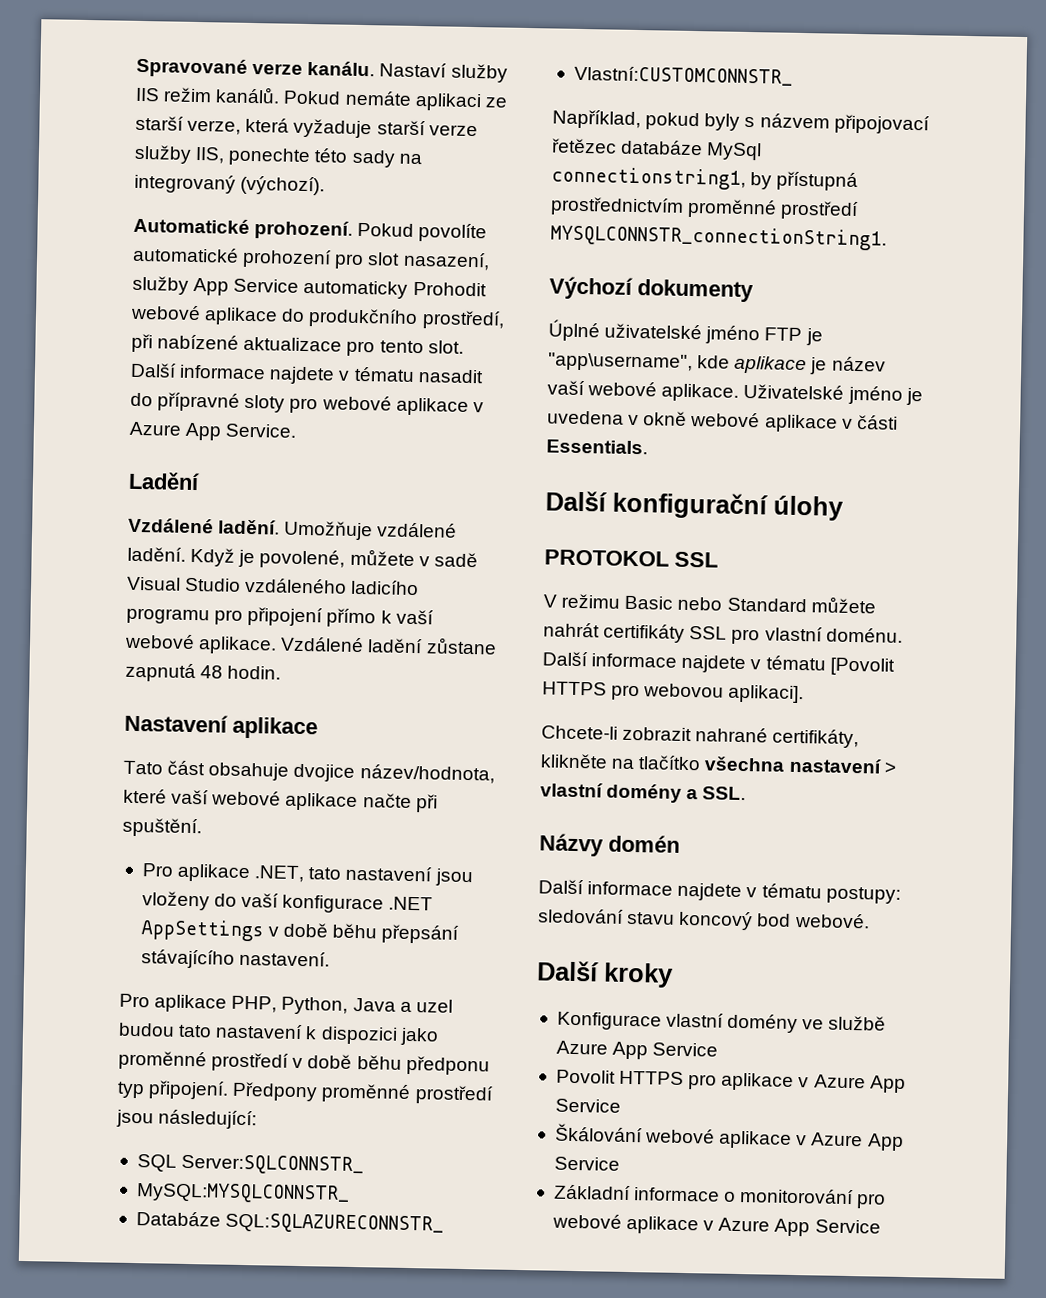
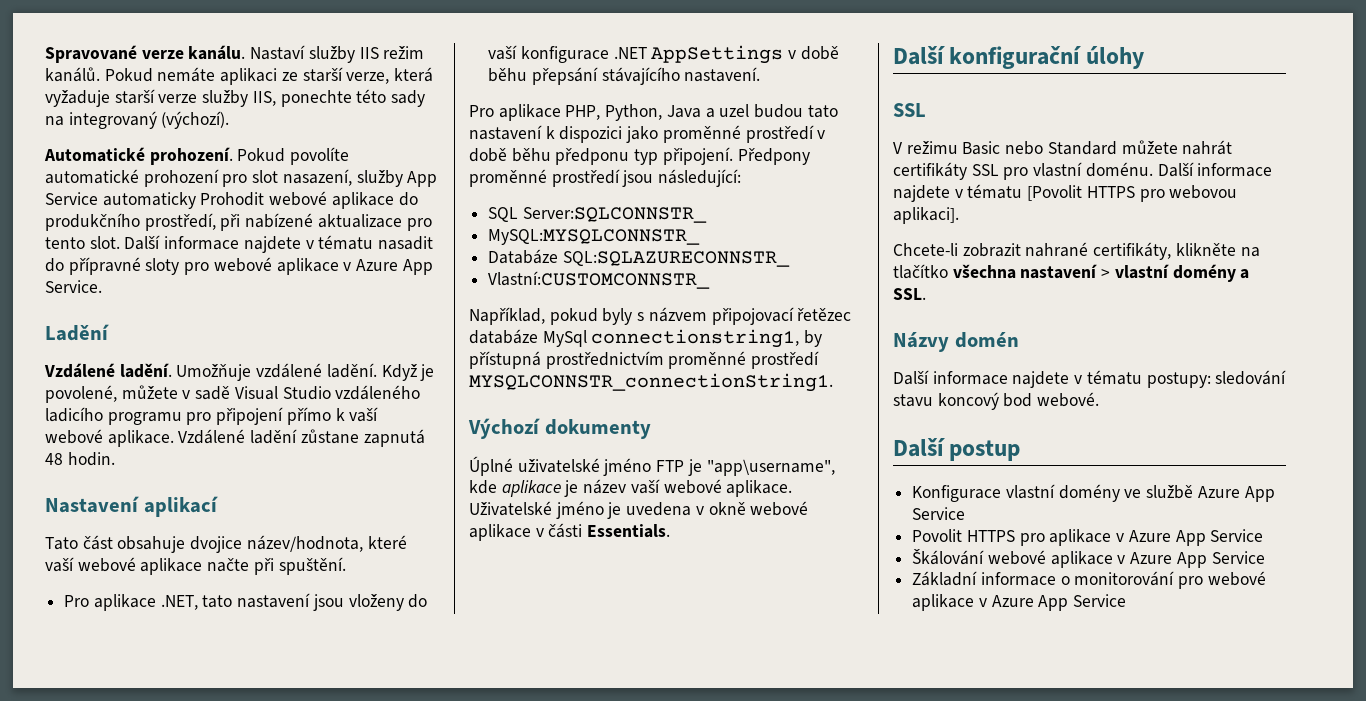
- Nastavení aplikace
+ Nastavení aplikací
  Další konfigurační úlohy
- PROTOKOL SSL
+ SSL
- Další kroky
+ Další postup

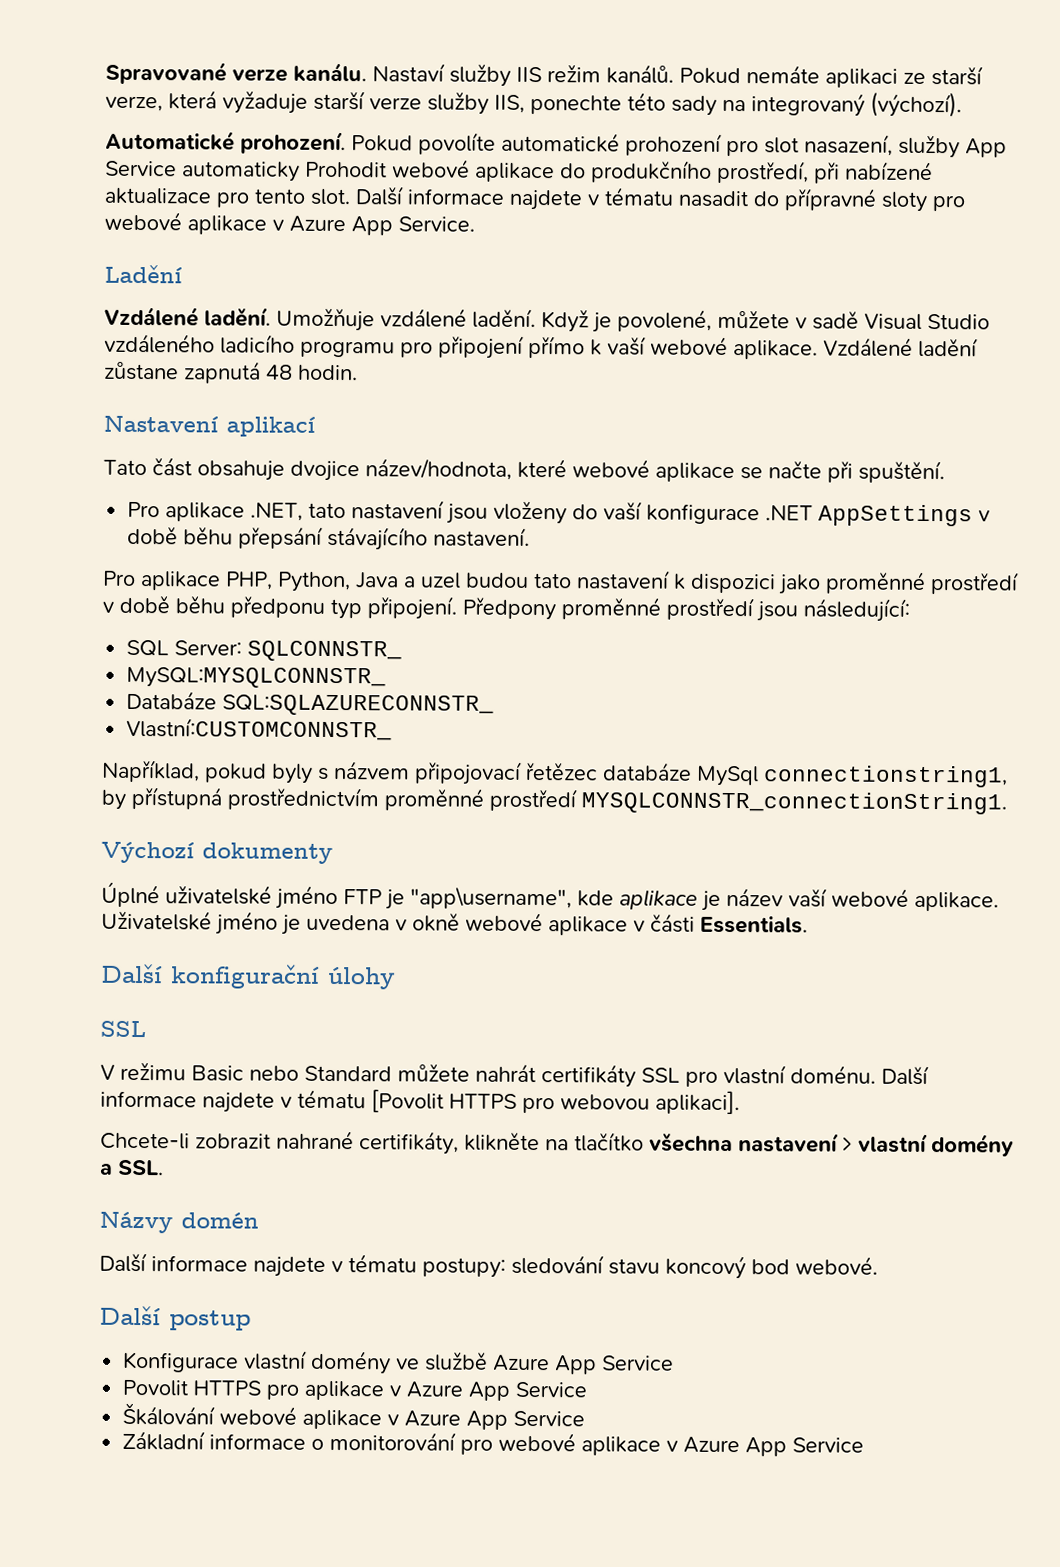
- Tato část obsahuje dvojice název/hodnota, které vaší webové aplikace načte při spuštění.
+ Tato část obsahuje dvojice název/hodnota, které webové aplikace se načte při spuštění.
- SQL Server:SQLCONNSTR_
+ SQL Server: SQLCONNSTR_

